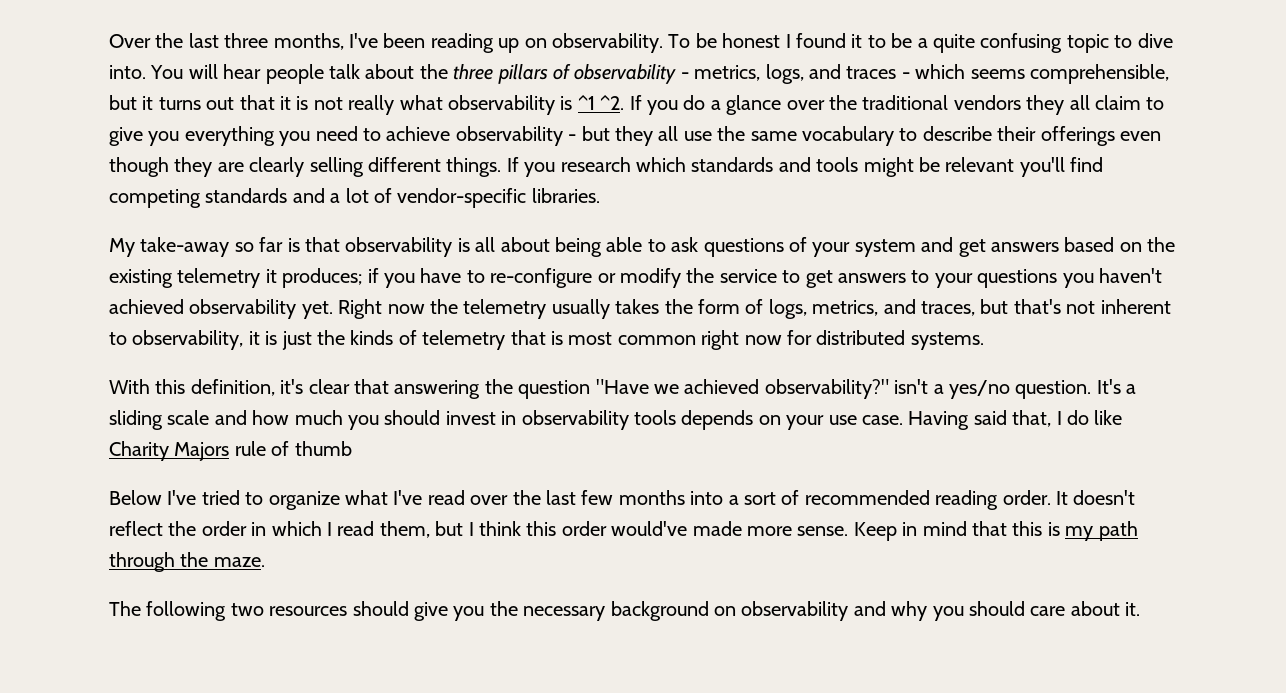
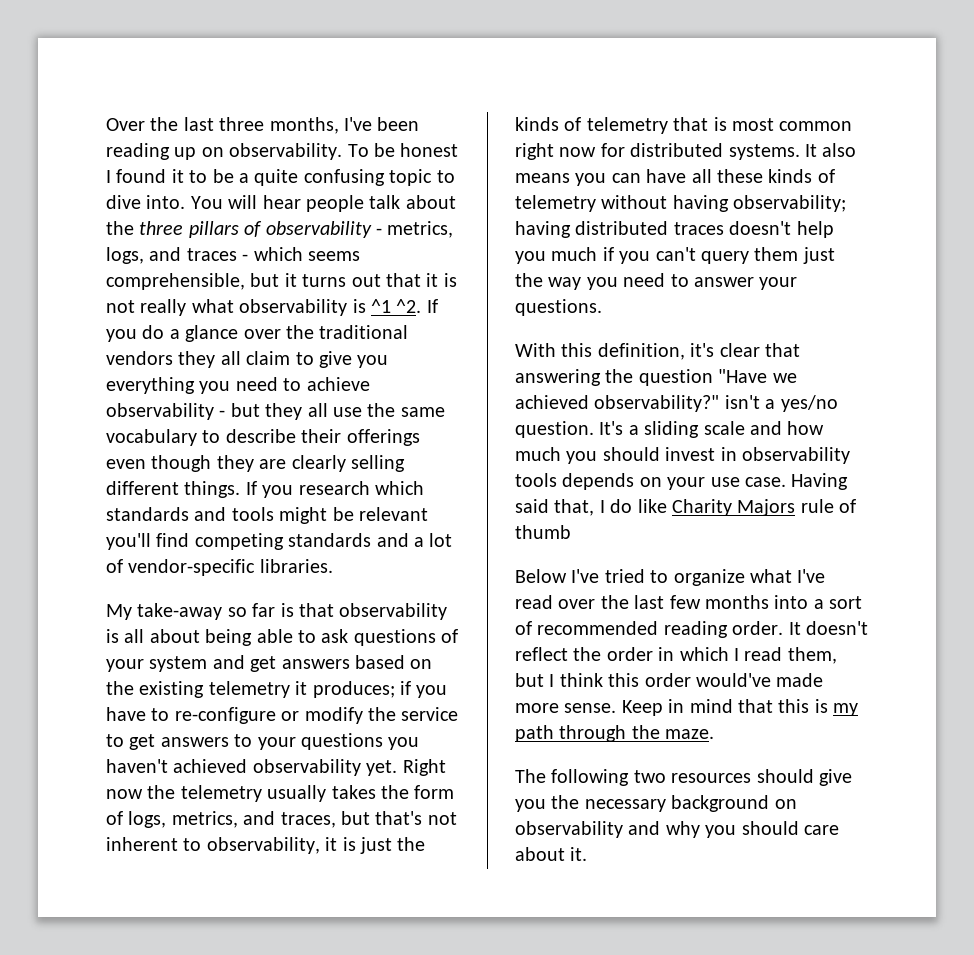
+ It also means you can have all these kinds of telemetry without having observability; having distributed traces doesn't help you much if you can't query them just the way you need to answer your questions.

